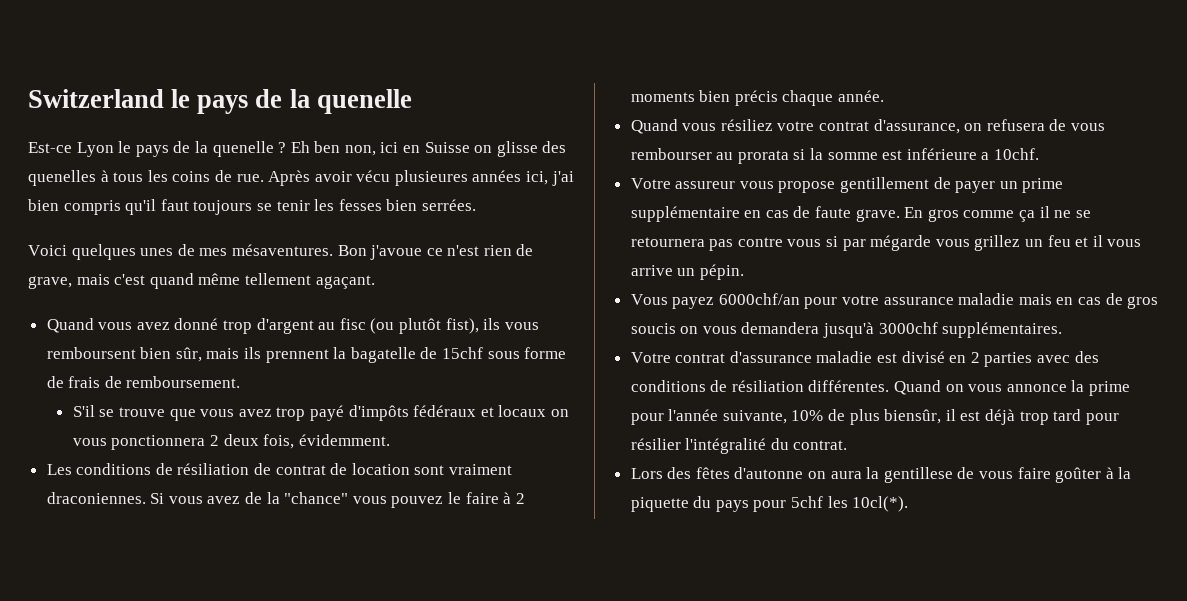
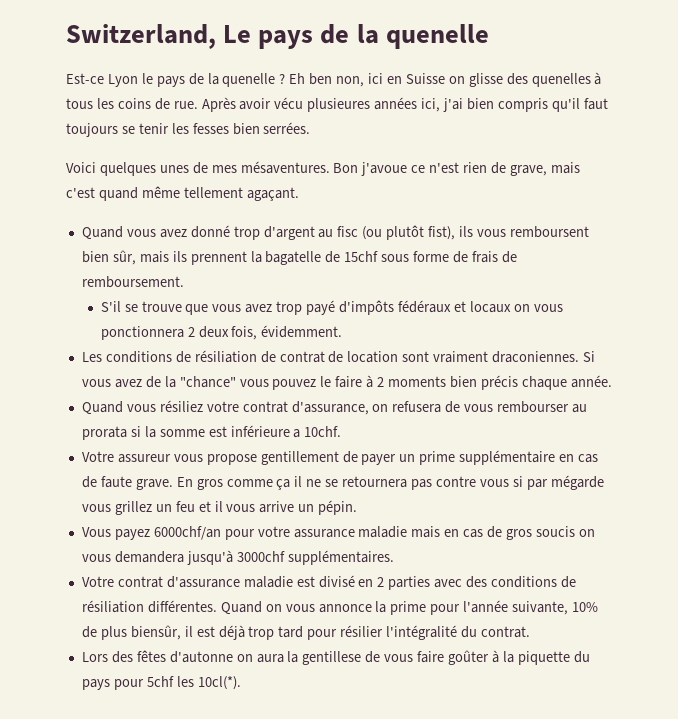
- Switzerland le pays de la quenelle
+ Switzerland, Le pays de la quenelle

